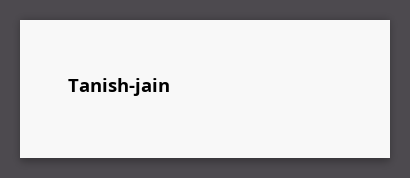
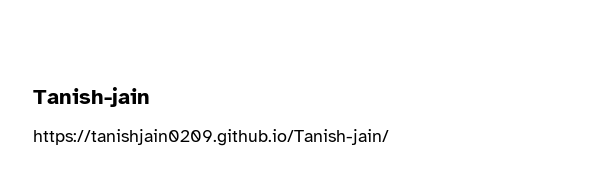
+ https://tanishjain0209.github.io/Tanish-jain/

